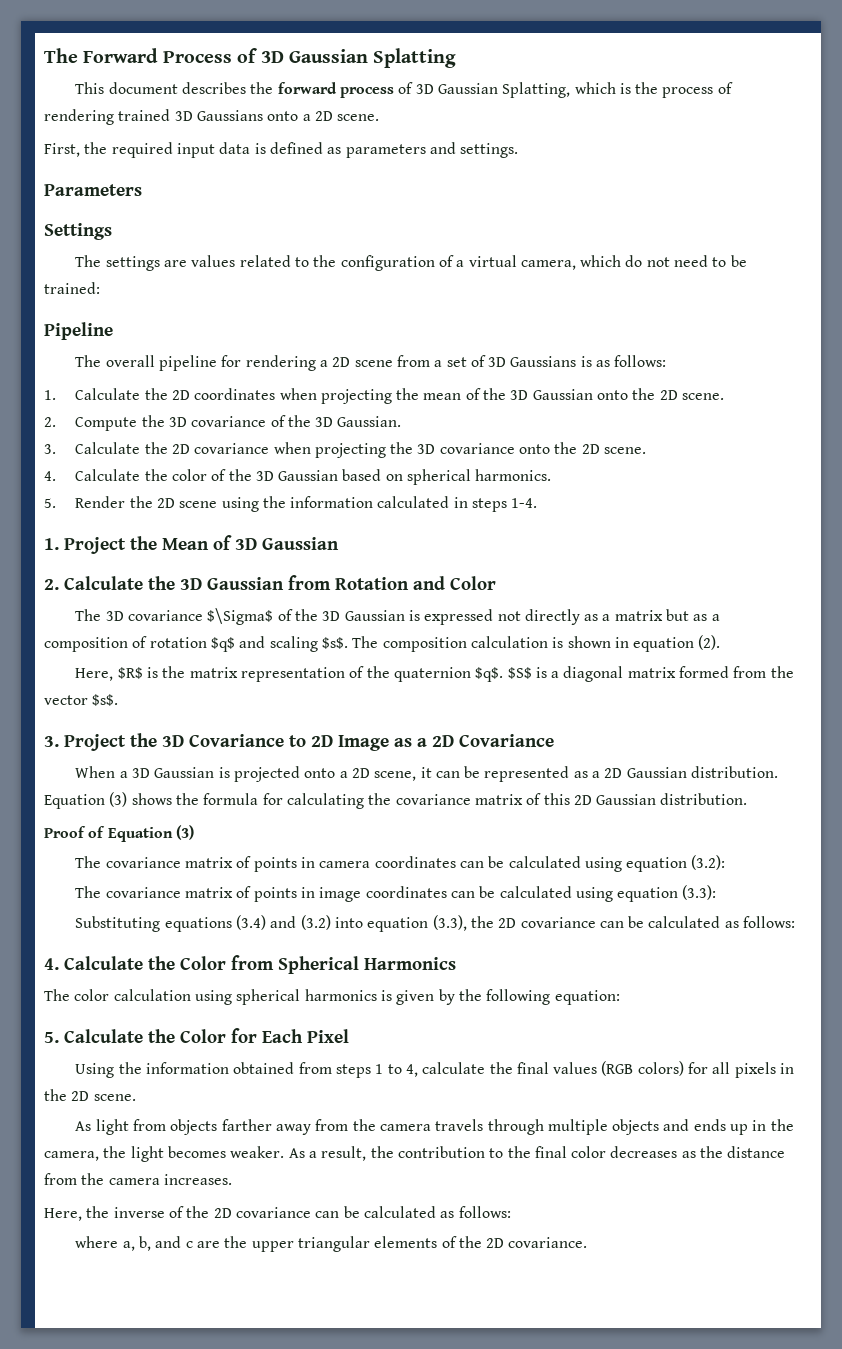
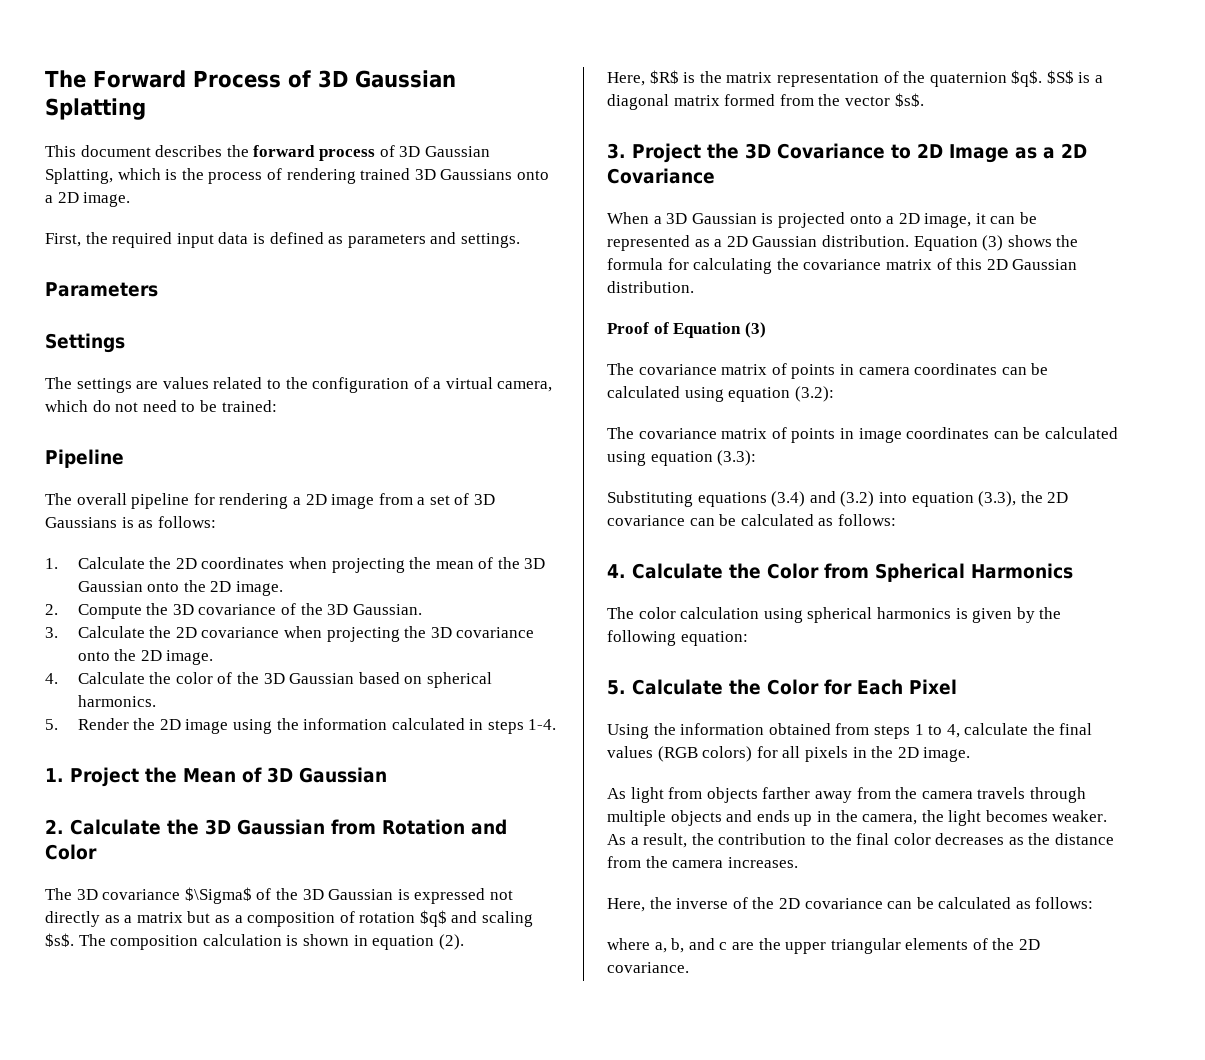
- This document describes the forward process of 3D Gaussian Splatting, which is the process of rendering trained 3D Gaussians onto a 2D scene.
+ This document describes the forward process of 3D Gaussian Splatting, which is the process of rendering trained 3D Gaussians onto a 2D image.
- The overall pipeline for rendering a 2D scene from a set of 3D Gaussians is as follows:
+ The overall pipeline for rendering a 2D image from a set of 3D Gaussians is as follows:
- 1. Calculate the 2D coordinates when projecting the mean of the 3D Gaussian onto the 2D scene.
+ 1. Calculate the 2D coordinates when projecting the mean of the 3D Gaussian onto the 2D image.
- 3. Calculate the 2D covariance when projecting the 3D covariance onto the 2D scene.
+ 3. Calculate the 2D covariance when projecting the 3D covariance onto the 2D image.
- 5. Render the 2D scene using the information calculated in steps 1-4.
+ 5. Render the 2D image using the information calculated in steps 1-4.
- When a 3D Gaussian is projected onto a 2D scene, it can be represented as a 2D Gaussian distribution.
+ When a 3D Gaussian is projected onto a 2D image, it can be represented as a 2D Gaussian distribution.
- Using the information obtained from steps 1 to 4, calculate the final values (RGB colors) for all pixels in the 2D scene.
+ Using the information obtained from steps 1 to 4, calculate the final values (RGB colors) for all pixels in the 2D image.

